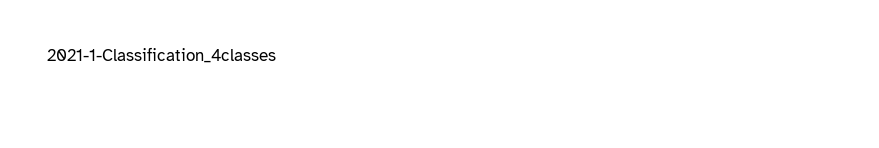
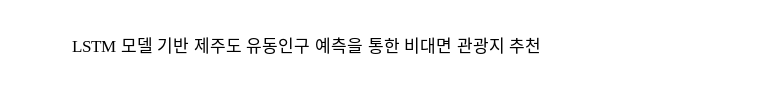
- 2021-1-Classification_4classes
+ LSTM 모델 기반 제주도 유동인구 예측을 통한 비대면 관광지 추천

